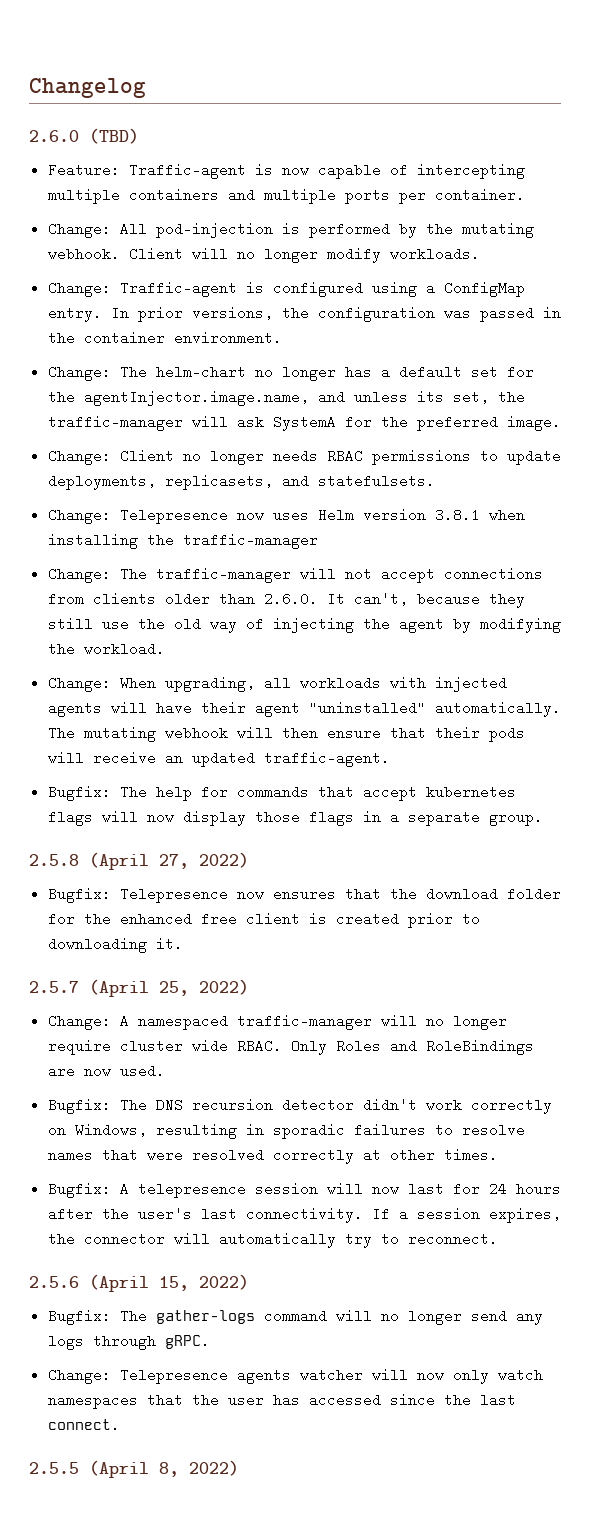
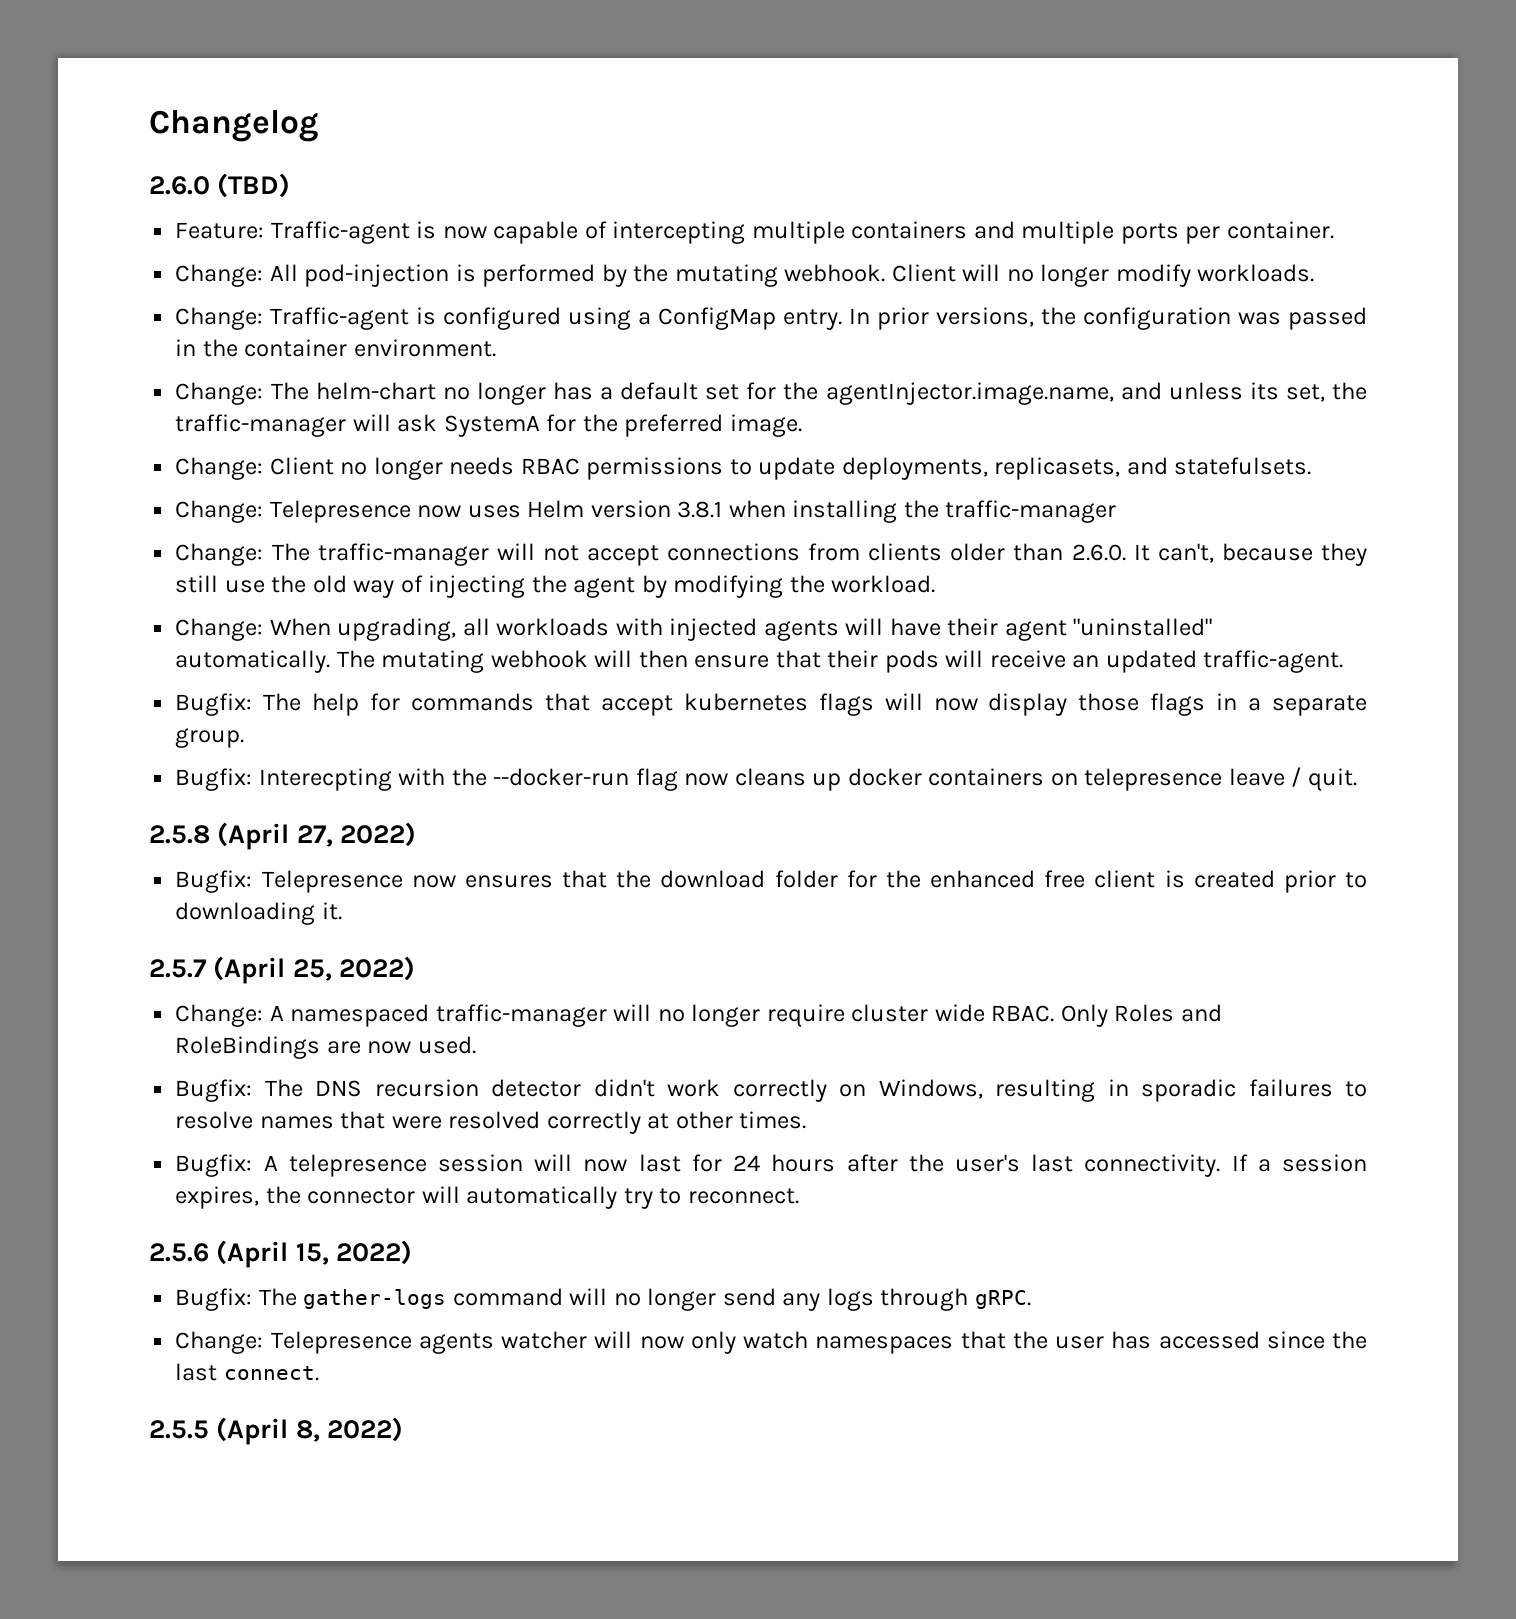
+ Bugfix: Interecpting with the --docker-run flag now cleans up docker containers on telepresence leave / quit.

